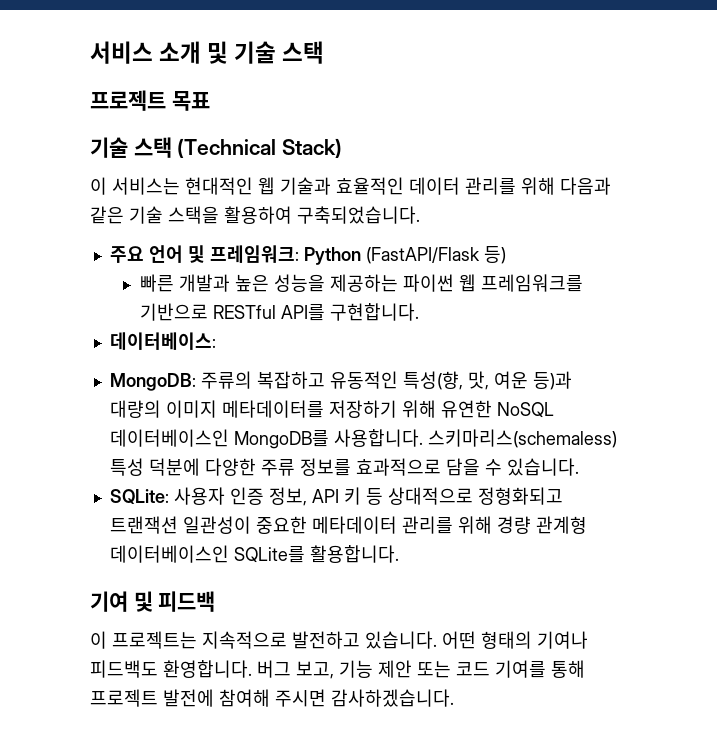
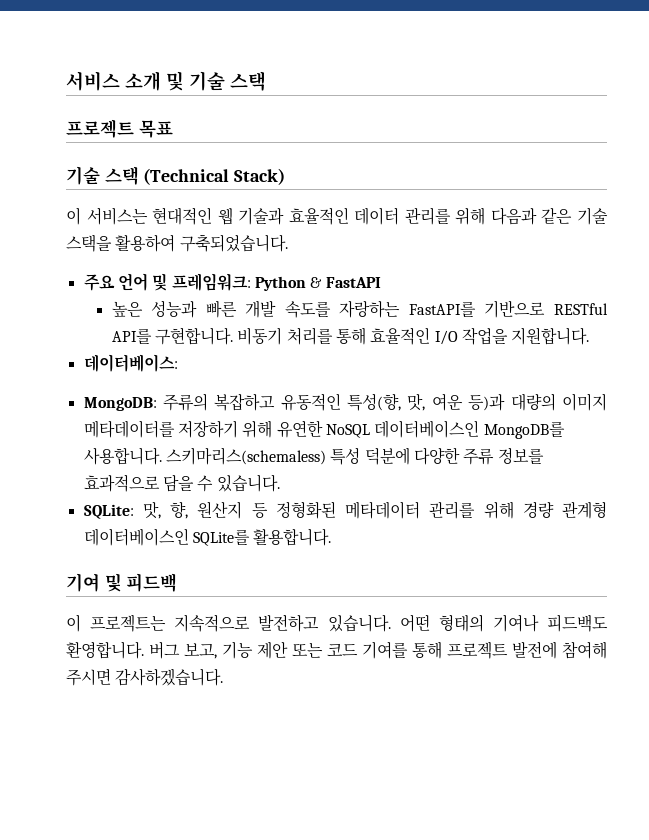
- 주요 언어 및 프레임워크: Python (FastAPI/Flask 등)
- 빠른 개발과 높은 성능을 제공하는 파이썬 웹 프레임워크를 기반으로 RESTful API를 구현합니다.
+ 주요 언어 및 프레임워크: Python & FastAPI
+ 높은 성능과 빠른 개발 속도를 자랑하는 FastAPI를 기반으로 RESTful API를 구현합니다. 비동기 처리를 통해 효율적인 I/O 작업을 지원합니다.
- SQLite: 사용자 인증 정보, API 키 등 상대적으로 정형화되고 트랜잭션 일관성이 중요한 메타데이터 관리를 위해 경량 관계형 데이터베이스인 SQLite를 활용합니다.
+ SQLite: 맛, 향, 원산지 등 정형화된 메타데이터 관리를 위해 경량 관계형 데이터베이스인 SQLite를 활용합니다.

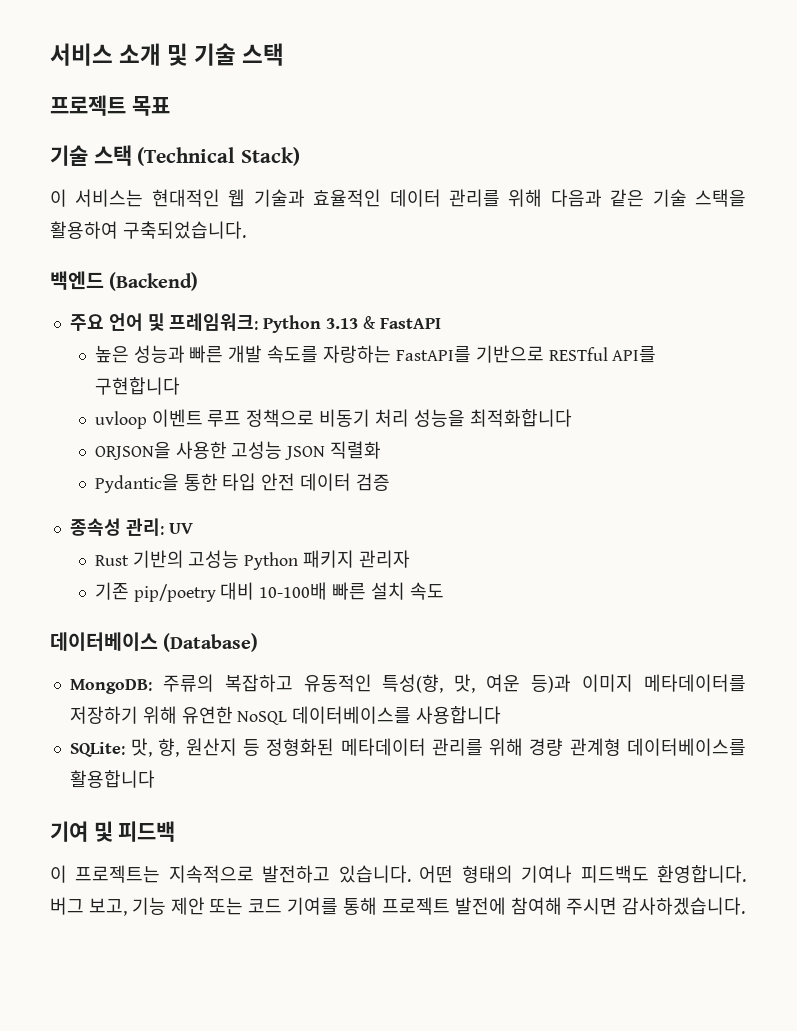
+ 백엔드 (Backend)
- 주요 언어 및 프레임워크: Python & FastAPI
+ 주요 언어 및 프레임워크: Python 3.13 & FastAPI
- 높은 성능과 빠른 개발 속도를 자랑하는 FastAPI를 기반으로 RESTful API를 구현합니다. 비동기 처리를 통해 효율적인 I/O 작업을 지원합니다.
- 데이터베이스:
+ 높은 성능과 빠른 개발 속도를 자랑하는 FastAPI를 기반으로 RESTful API를 구현합니다
+ uvloop 이벤트 루프 정책으로 비동기 처리 성능을 최적화합니다
+ ORJSON을 사용한 고성능 JSON 직렬화
+ Pydantic을 통한 타입 안전 데이터 검증
+ 종속성 관리: UV
+ Rust 기반의 고성능 Python 패키지 관리자
+ 기존 pip/poetry 대비 10-100배 빠른 설치 속도
+ 데이터베이스 (Database)
- MongoDB: 주류의 복잡하고 유동적인 특성(향, 맛, 여운 등)과 대량의 이미지 메타데이터를 저장하기 위해 유연한 NoSQL 데이터베이스인 MongoDB를 사용합니다. 스키마리스(schemaless) 특성 덕분에 다양한 주류 정보를 효과적으로 담을 수 있습니다.
+ MongoDB: 주류의 복잡하고 유동적인 특성(향, 맛, 여운 등)과 이미지 메타데이터를 저장하기 위해 유연한 NoSQL 데이터베이스를 사용합니다
- SQLite: 맛, 향, 원산지 등 정형화된 메타데이터 관리를 위해 경량 관계형 데이터베이스인 SQLite를 활용합니다.
+ SQLite: 맛, 향, 원산지 등 정형화된 메타데이터 관리를 위해 경량 관계형 데이터베이스를 활용합니다

